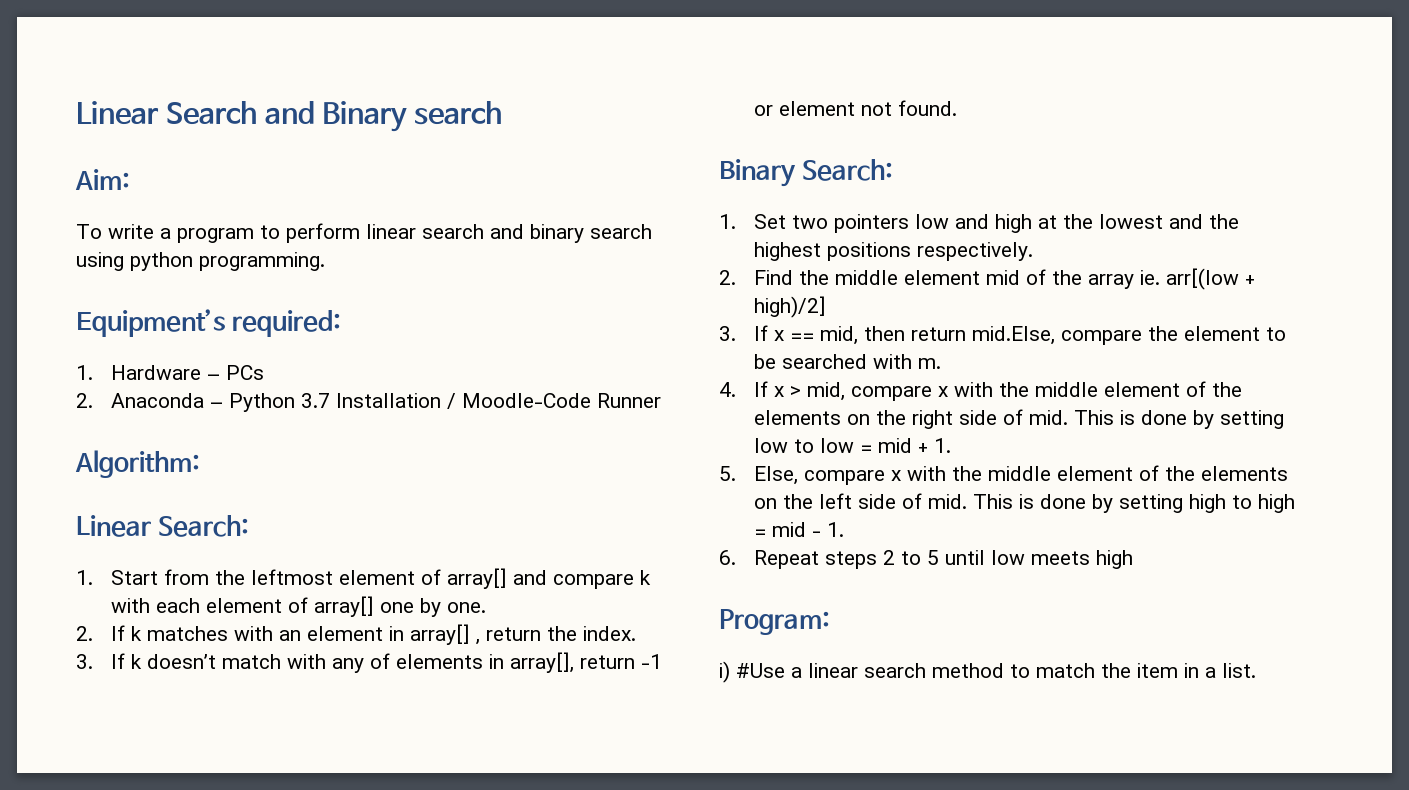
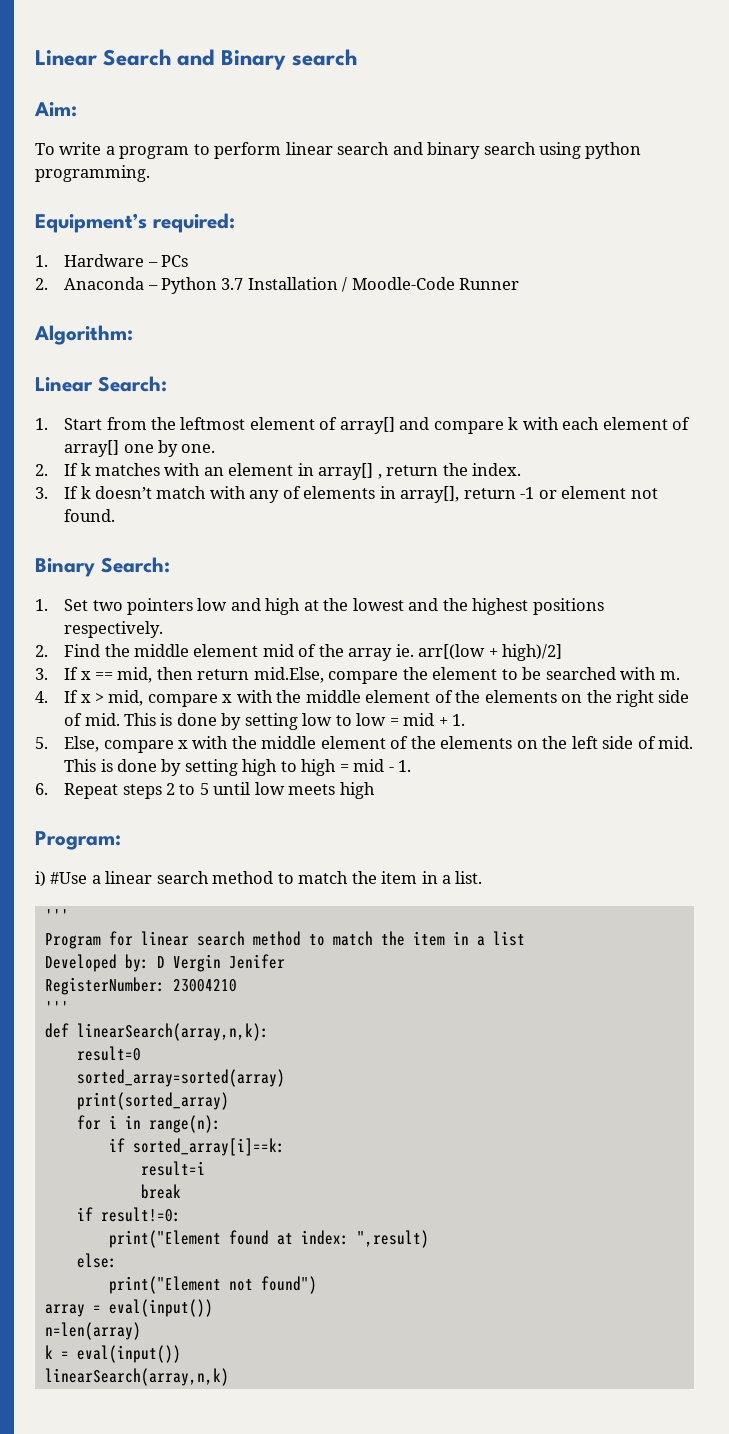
  i) #Use a linear search method to match the item in a list.
+ '''
+ Program for linear search method to match the item in a list
+ Developed by: D Vergin Jenifer
+ RegisterNumber: 23004210
+ '''
+ def linearSearch(array,n,k):
+ result=0
+ sorted_array=sorted(array)
+ print(sorted_array)
+ for i in range(n):
+ if sorted_array[i]==k:
+ result=i
+ break
+ if result!=0:
+ print("Element found at index: ",result)
+ else:
+ print("Element not found")
+ array = eval(input())
+ n=len(array)
+ k = eval(input())
+ linearSearch(array,n,k)

